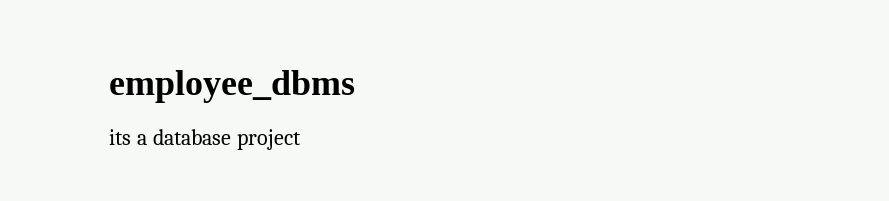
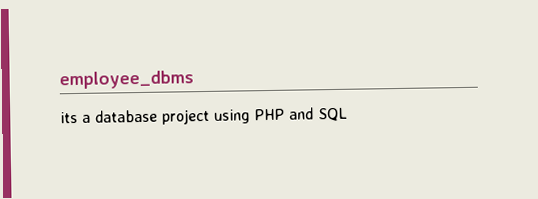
- its a database project
+ its a database project using PHP and SQL

